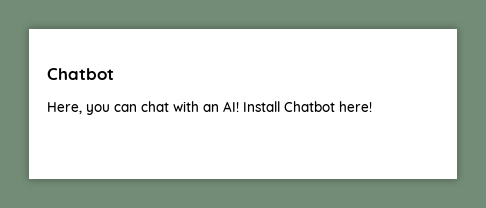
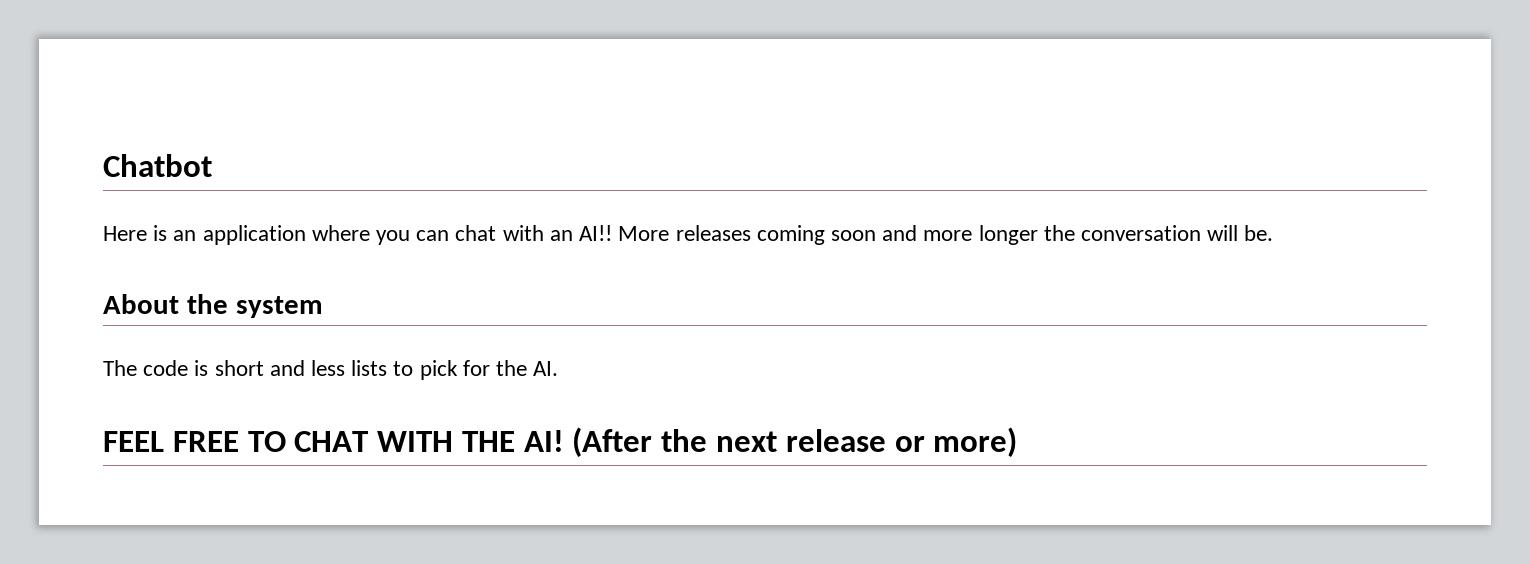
- Here, you can chat with an AI! Install Chatbot here!
+ Here is an application where you can chat with an AI!! More releases coming soon and more longer the conversation will be.
+ About the system
+ The code is short and less lists to pick for the AI.
+ FEEL FREE TO CHAT WITH THE AI! (After the next release or more)

